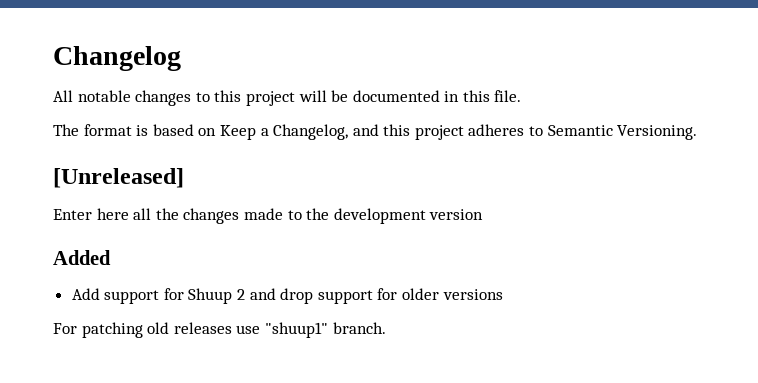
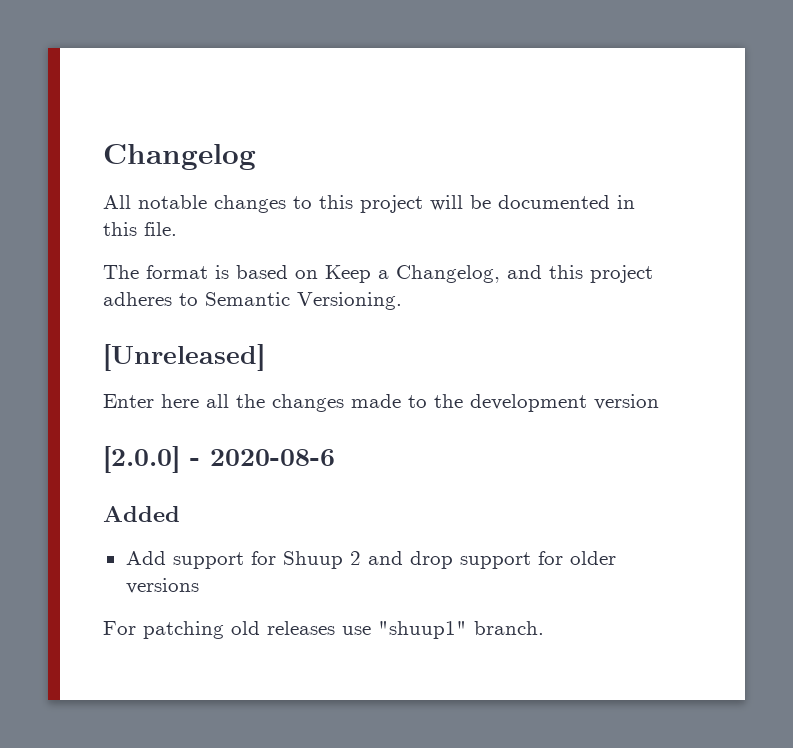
+ [2.0.0] - 2020-08-6

